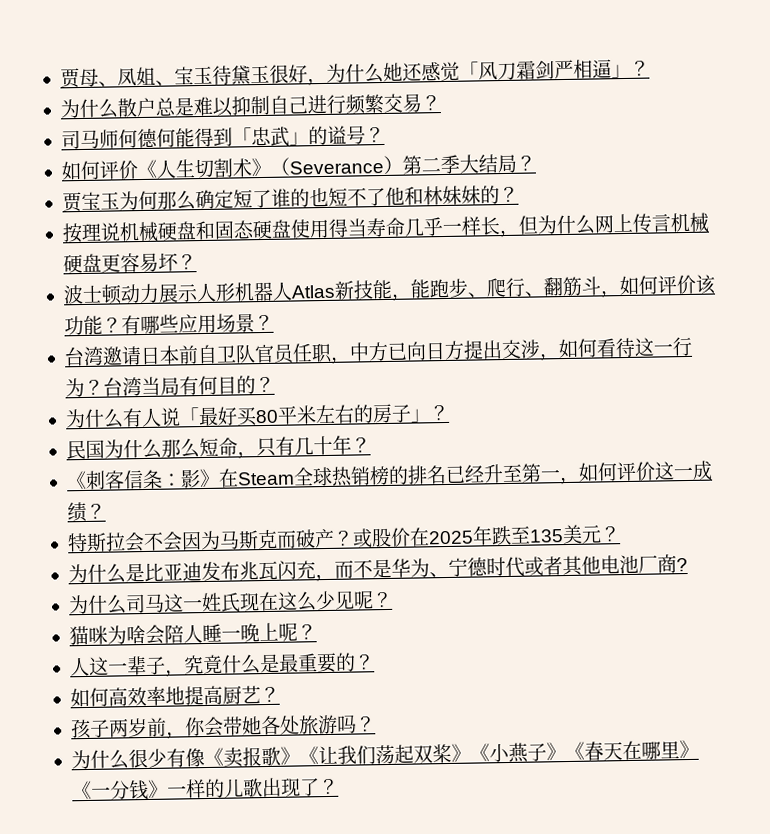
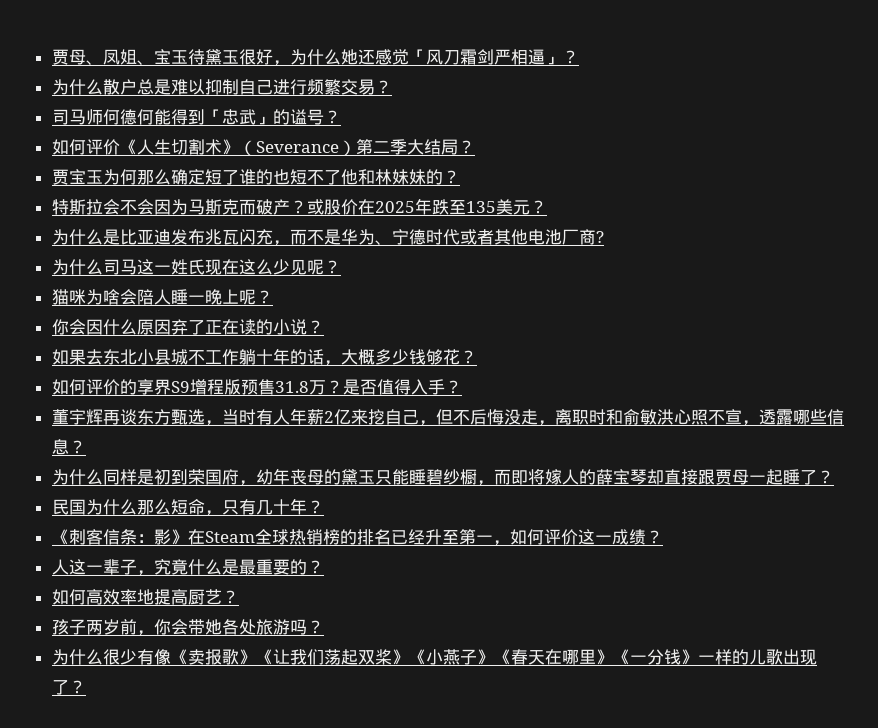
- 按理说机械硬盘和固态硬盘使用得当寿命几乎一样长，但为什么网上传言机械硬盘更容易坏？
- 波士顿动力展示人形机器人Atlas新技能，能跑步、爬行、翻筋斗，如何评价该功能？有哪些应用场景？
- 台湾邀请日本前自卫队官员任职，中方已向日方提出交涉，如何看待这一行为？台湾当局有何目的？
- 为什么有人说「最好买80平米左右的房子」？
- 民国为什么那么短命，只有几十年？
- 《刺客信条：影》在Steam全球热销榜的排名已经升至第一，如何评价这一成绩？
+ 你会因什么原因弃了正在读的小说？
+ 如果去东北小县城不工作躺十年的话，大概多少钱够花？
+ 如何评价的享界S9增程版预售31.8万？是否值得入手？
+ 董宇辉再谈东方甄选，当时有人年薪2亿来挖自己，但不后悔没走，离职时和俞敏洪心照不宣，透露哪些信息？
+ 为什么同样是初到荣国府，幼年丧母的黛玉只能睡碧纱橱，而即将嫁人的薛宝琴却直接跟贾母一起睡了？
+ 民国为什么那么短命，只有几十年？
+ 《刺客信条：影》在Steam全球热销榜的排名已经升至第一，如何评价这一成绩？

